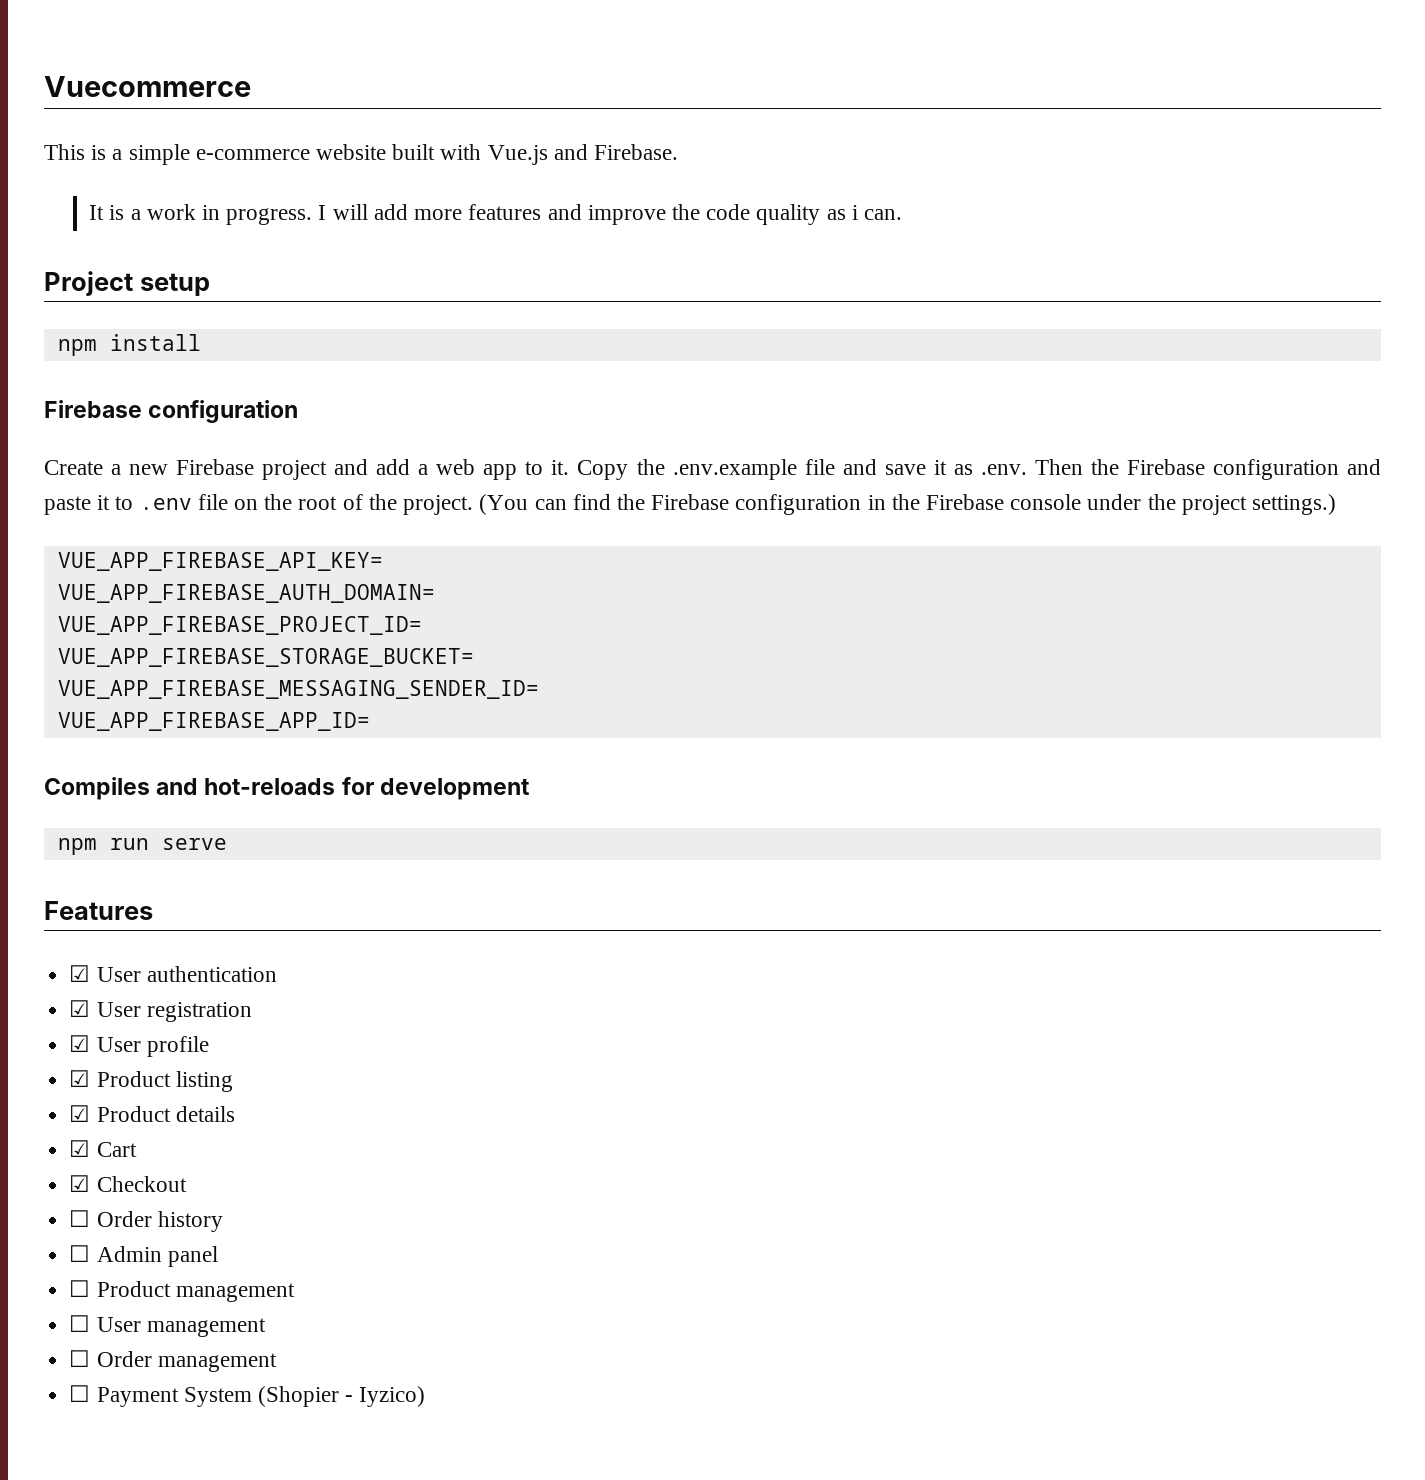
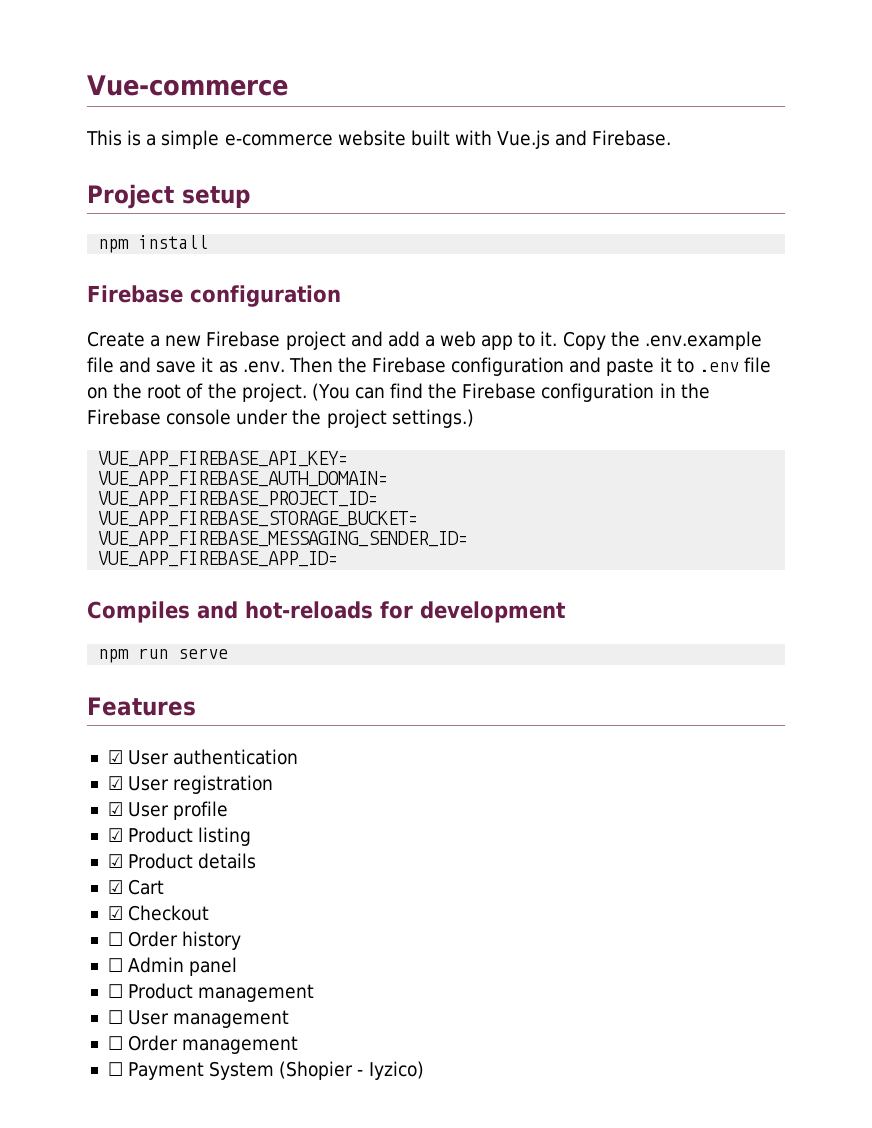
- Vuecommerce
+ Vue-commerce
- It is a work in progress. I will add more features and improve the code quality as i can.

